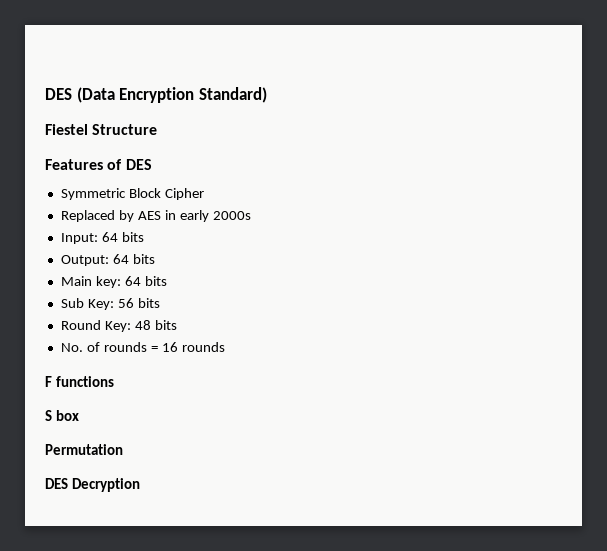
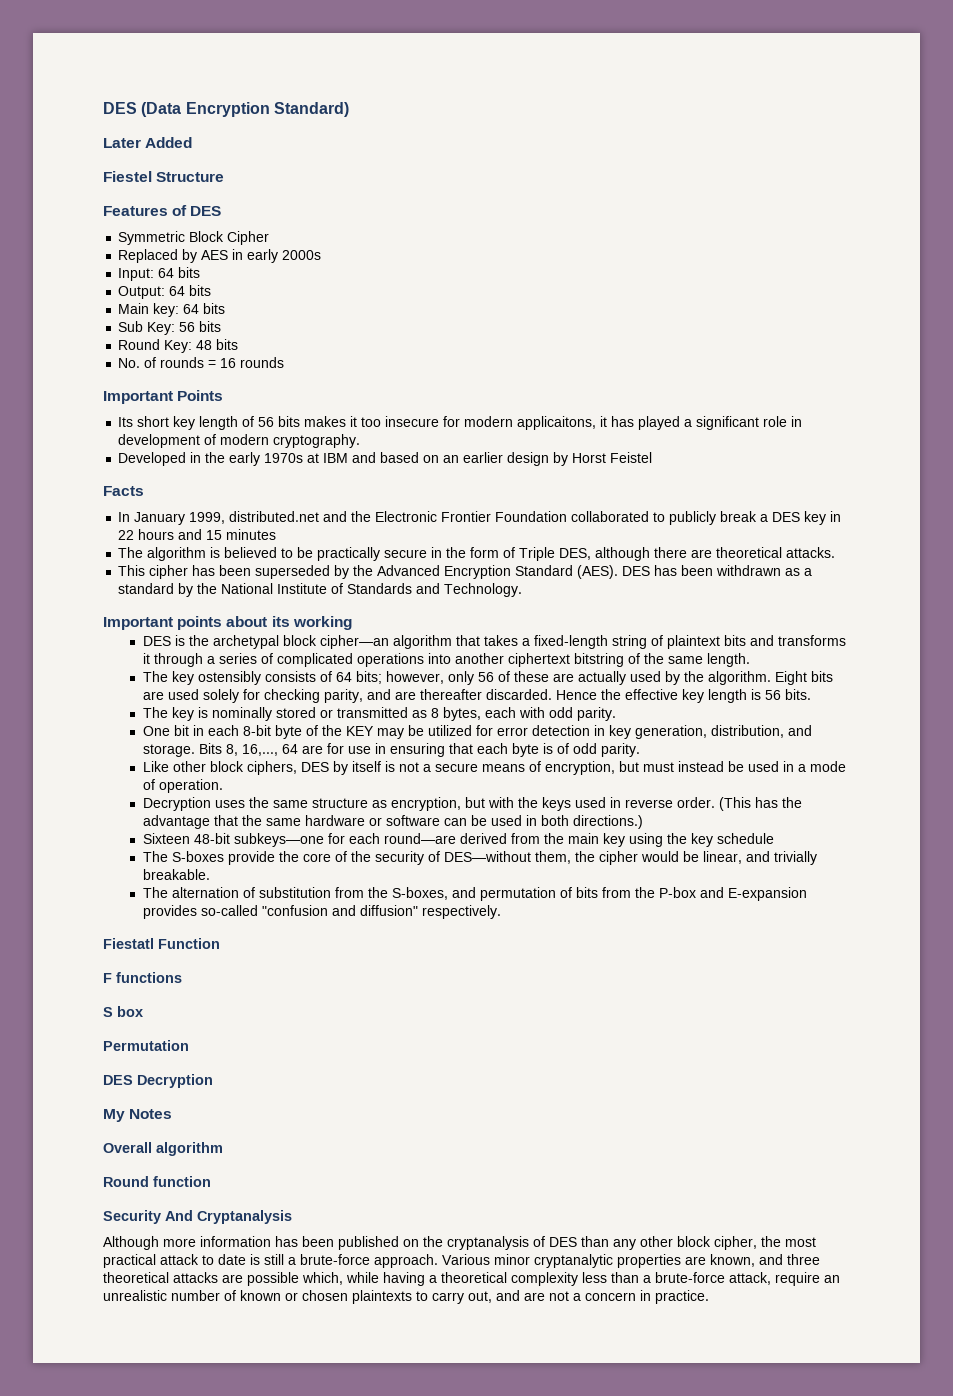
+ Later Added
+ Important Points
+ Its short key length of 56 bits makes it too insecure for modern applicaitons, it has played a significant role in development of modern cryptography.
+ Developed in the early 1970s at IBM and based on an earlier design by Horst Feistel
+ Facts
+ In January 1999, distributed.net and the Electronic Frontier Foundation collaborated to publicly break a DES key in 22 hours and 15 minutes
+ The algorithm is believed to be practically secure in the form of Triple DES, although there are theoretical attacks.
+ This cipher has been superseded by the Advanced Encryption Standard (AES). DES has been withdrawn as a standard by the National Institute of Standards and Technology.
+ Important points about its working
+ DES is the archetypal block cipher—an algorithm that takes a fixed-length string of plaintext bits and transforms it through a series of complicated operations into another ciphertext bitstring of the same length.
+ The key ostensibly consists of 64 bits; however, only 56 of these are actually used by the algorithm. Eight bits are used solely for checking parity, and are thereafter discarded. Hence the effective key length is 56 bits.
+ The key is nominally stored or transmitted as 8 bytes, each with odd parity.
+ One bit in each 8-bit byte of the KEY may be utilized for error detection in key generation, distribution, and storage. Bits 8, 16,..., 64 are for use in ensuring that each byte is of odd parity.
+ Like other block ciphers, DES by itself is not a secure means of encryption, but must instead be used in a mode of operation.
+ Decryption uses the same structure as encryption, but with the keys used in reverse order. (This has the advantage that the same hardware or software can be used in both directions.)
+ Sixteen 48-bit subkeys—one for each round—are derived from the main key using the key schedule
+ The S-boxes provide the core of the security of DES—without them, the cipher would be linear, and trivially breakable.
+ The alternation of substitution from the S-boxes, and permutation of bits from the P-box and E-expansion provides so-called "confusion and diffusion" respectively.
+ Fiestatl Function
+ My Notes
+ Overall algorithm
+ Round function
+ Security And Cryptanalysis
+ Although more information has been published on the cryptanalysis of DES than any other block cipher, the most practical attack to date is still a brute-force approach. Various minor cryptanalytic properties are known, and three theoretical attacks are possible which, while having a theoretical complexity less than a brute-force attack, require an unrealistic number of known or chosen plaintexts to carry out, and are not a concern in practice.

